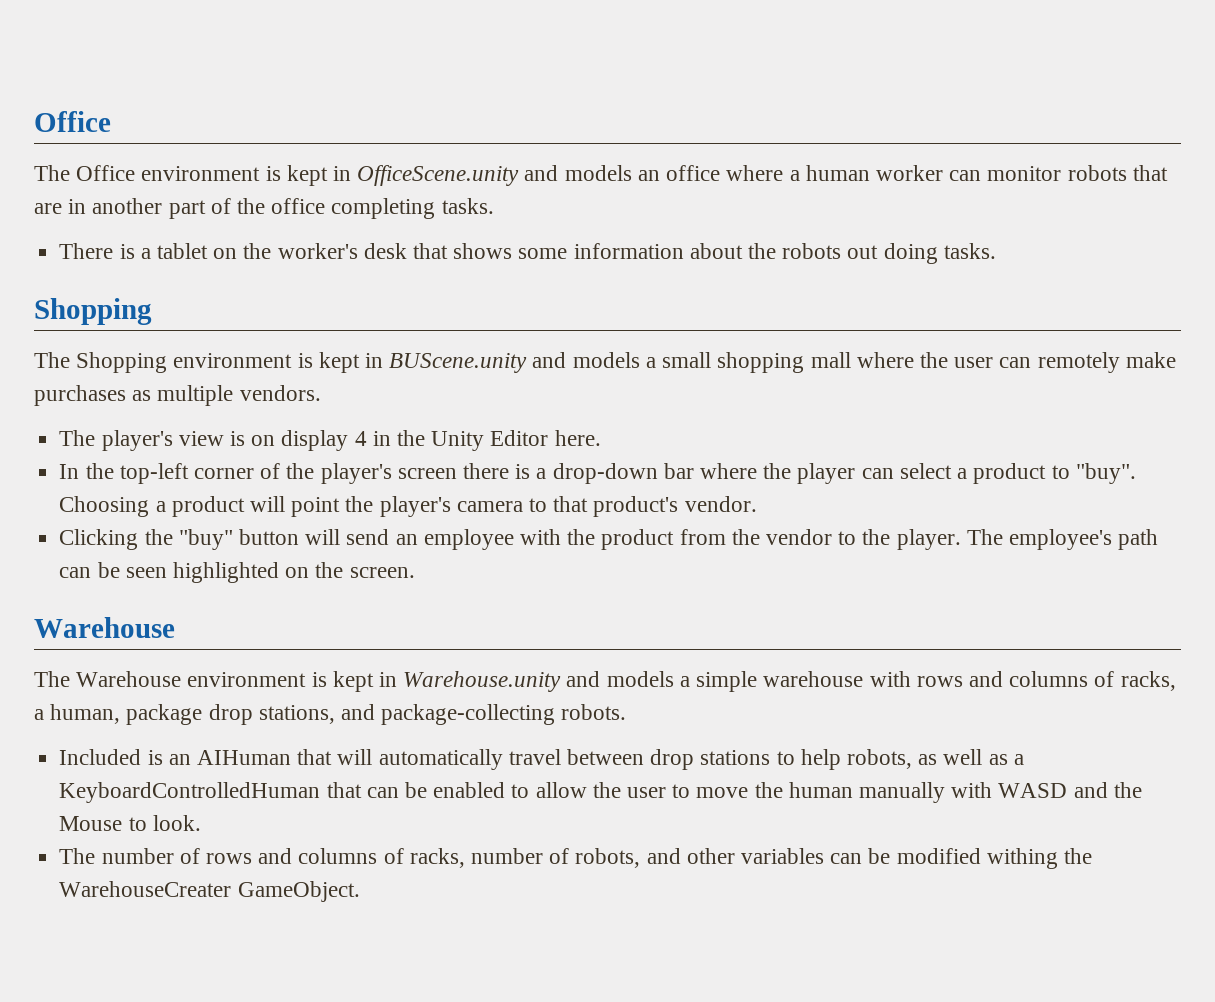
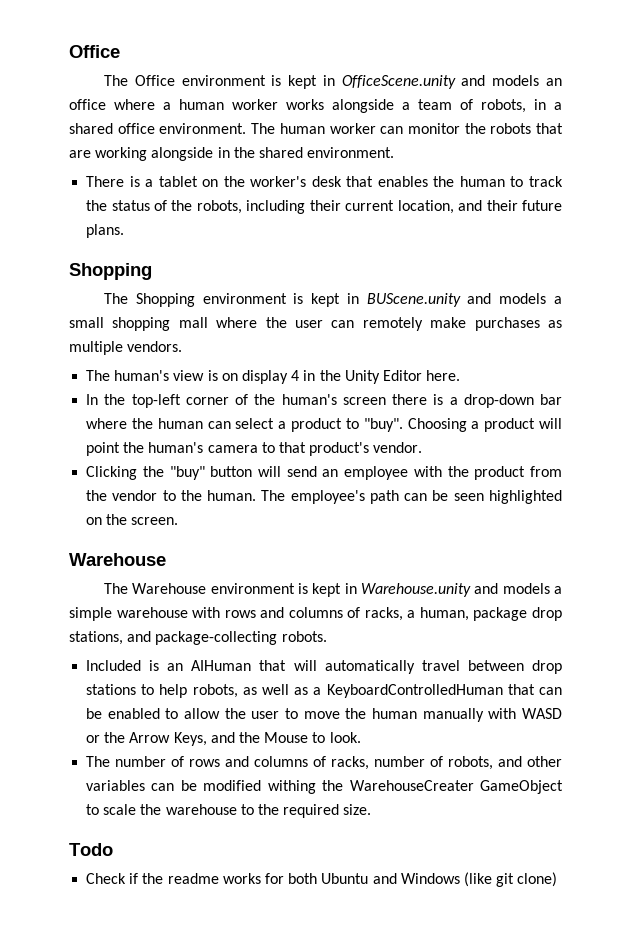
- The Office environment is kept in OfficeScene.unity and models an office where a human worker can monitor robots that are in another part of the office completing tasks.
+ The Office environment is kept in OfficeScene.unity and models an office where a human worker works alongside a team of robots, in a shared office environment. The human worker can monitor the robots that are working alongside in the shared environment.
- There is a tablet on the worker's desk that shows some information about the robots out doing tasks.
+ There is a tablet on the worker's desk that enables the human to track the status of the robots, including their current location, and their future plans.
- The player's view is on display 4 in the Unity Editor here.
+ The human's view is on display 4 in the Unity Editor here.
- In the top-left corner of the player's screen there is a drop-down bar where the player can select a product to "buy".
+ In the top-left corner of the human's screen there is a drop-down bar where the human can select a product to "buy".
- Choosing a product will point the player's camera to that product's vendor.
+ Choosing a product will point the human's camera to that product's vendor.
- Clicking the "buy" button will send an employee with the product from the vendor to the player.
+ Clicking the "buy" button will send an employee with the product from the vendor to the human.
- Included is an AIHuman that will automatically travel between drop stations to help robots, as well as a KeyboardControlledHuman that can be enabled to allow the user to move the human manually with WASD and the Mouse to look.
+ Included is an AIHuman that will automatically travel between drop stations to help robots, as well as a KeyboardControlledHuman that can be enabled to allow the user to move the human manually with WASD or the Arrow Keys, and the Mouse to look.
- The number of rows and columns of racks, number of robots, and other variables can be modified withing the WarehouseCreater GameObject.
+ The number of rows and columns of racks, number of robots, and other variables can be modified withing the WarehouseCreater GameObject to scale the warehouse to the required size.
+ Todo
+ Check if the readme works for both Ubuntu and Windows (like git clone)

